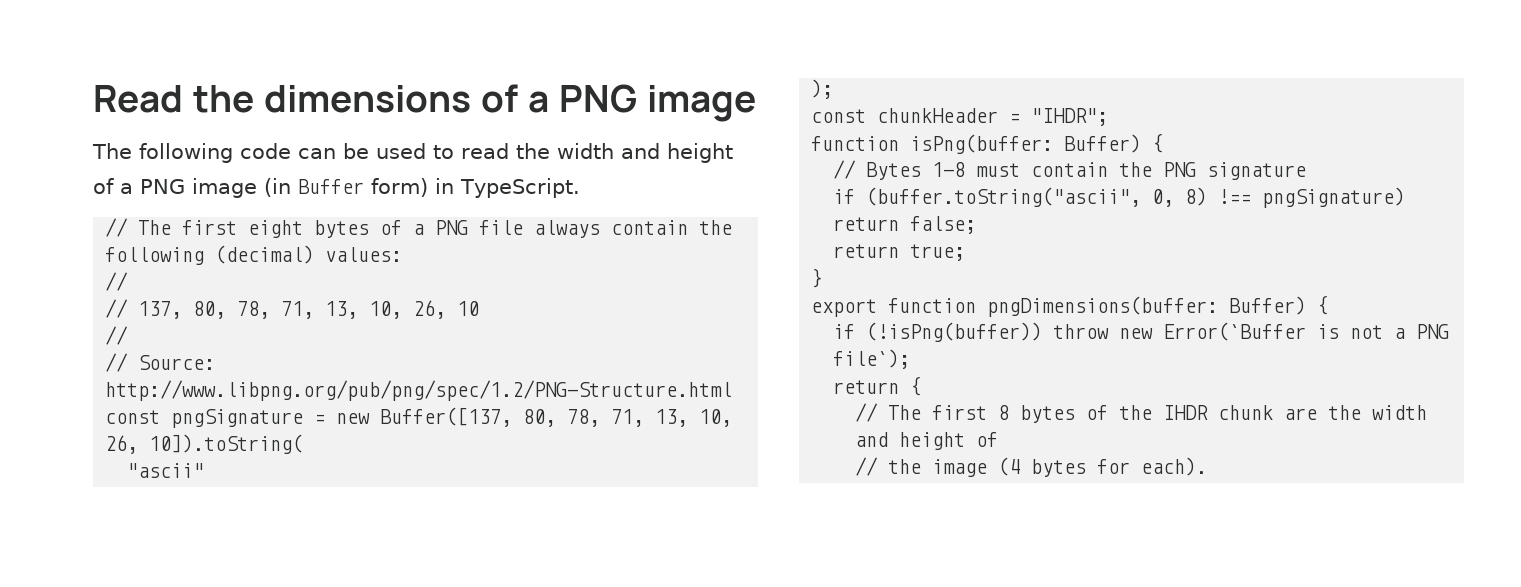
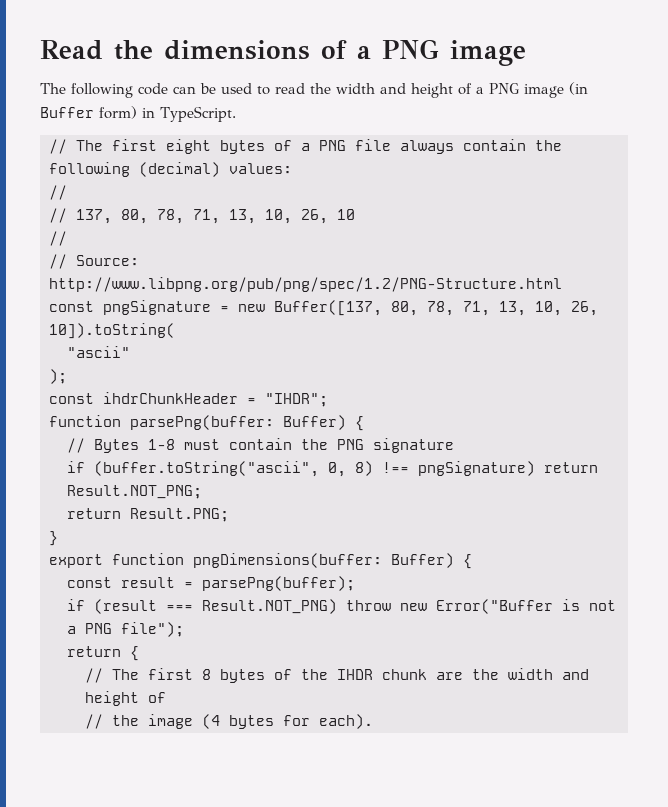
- const chunkHeader = "IHDR";
+ const ihdrChunkHeader = "IHDR";
- function isPng(buffer: Buffer) {
+ function parsePng(buffer: Buffer) {
- if (buffer.toString("ascii", 0, 8) !== pngSignature) return false;
- return true;
+ if (buffer.toString("ascii", 0, 8) !== pngSignature) return Result.NOT_PNG;
+ return Result.PNG;
- if (!isPng(buffer)) throw new Error(`Buffer is not a PNG file`);
+ const result = parsePng(buffer);
+ if (result === Result.NOT_PNG) throw new Error("Buffer is not a PNG file");

